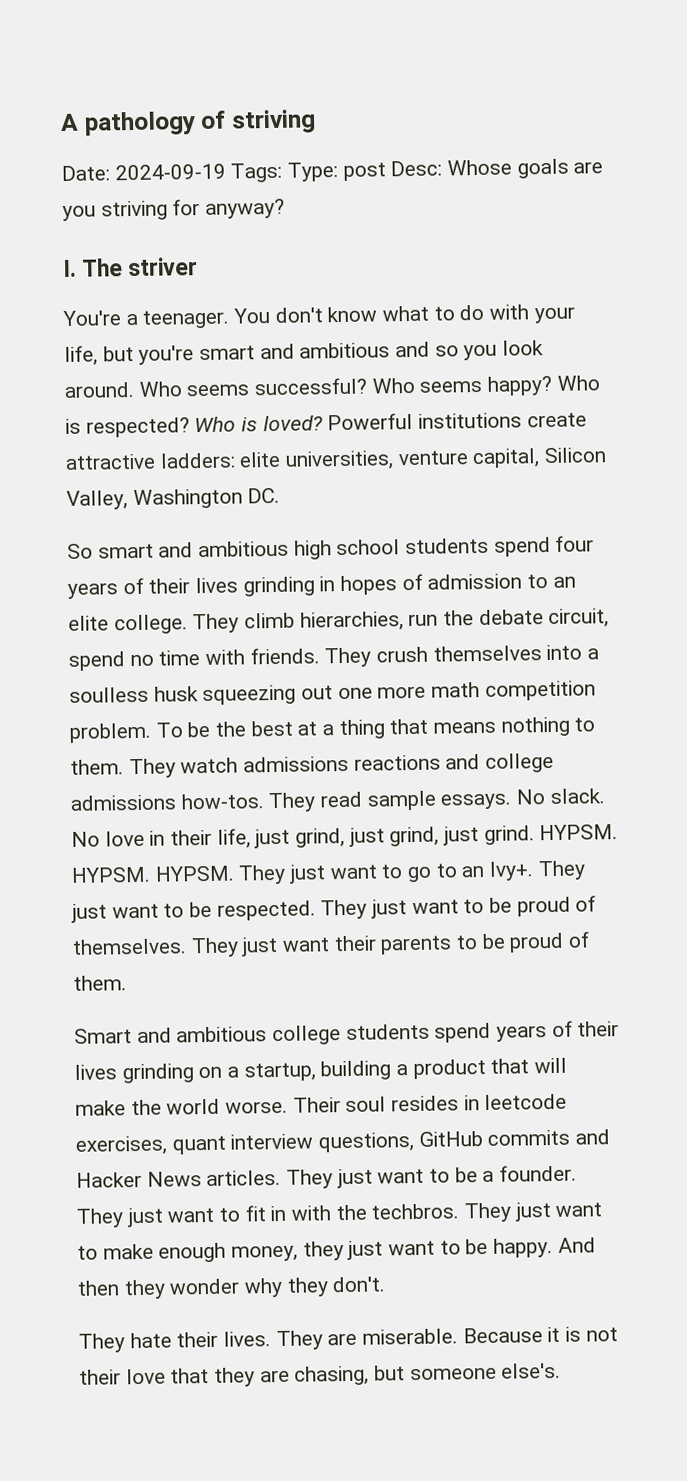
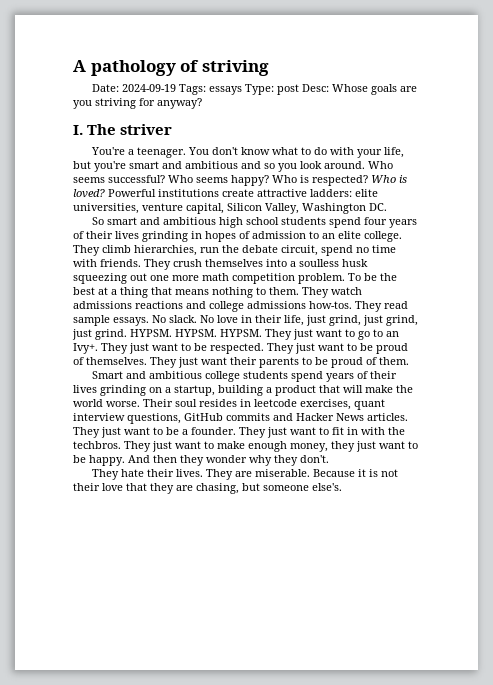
- Date: 2024-09-19 Tags: Type: post Desc: Whose goals are you striving for anyway?
+ Date: 2024-09-19 Tags: essays Type: post Desc: Whose goals are you striving for anyway?

